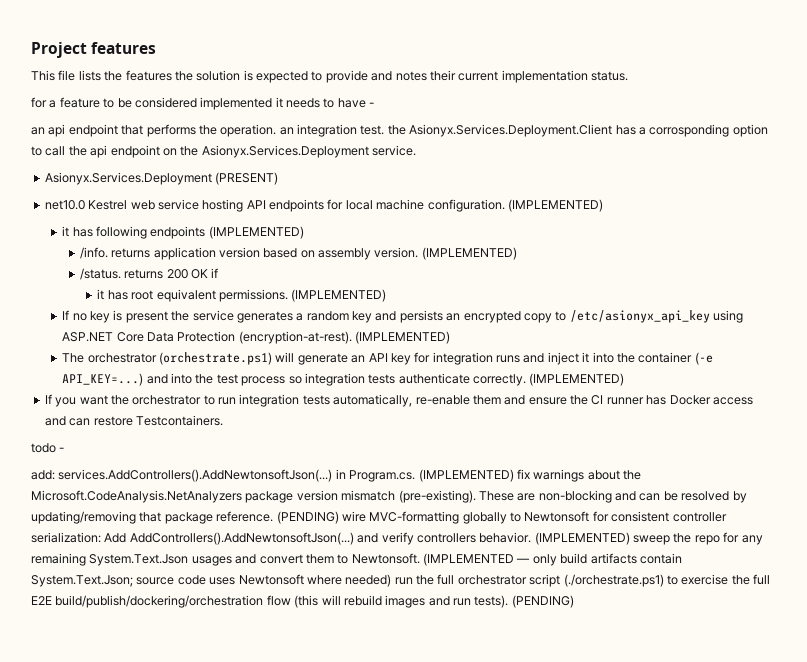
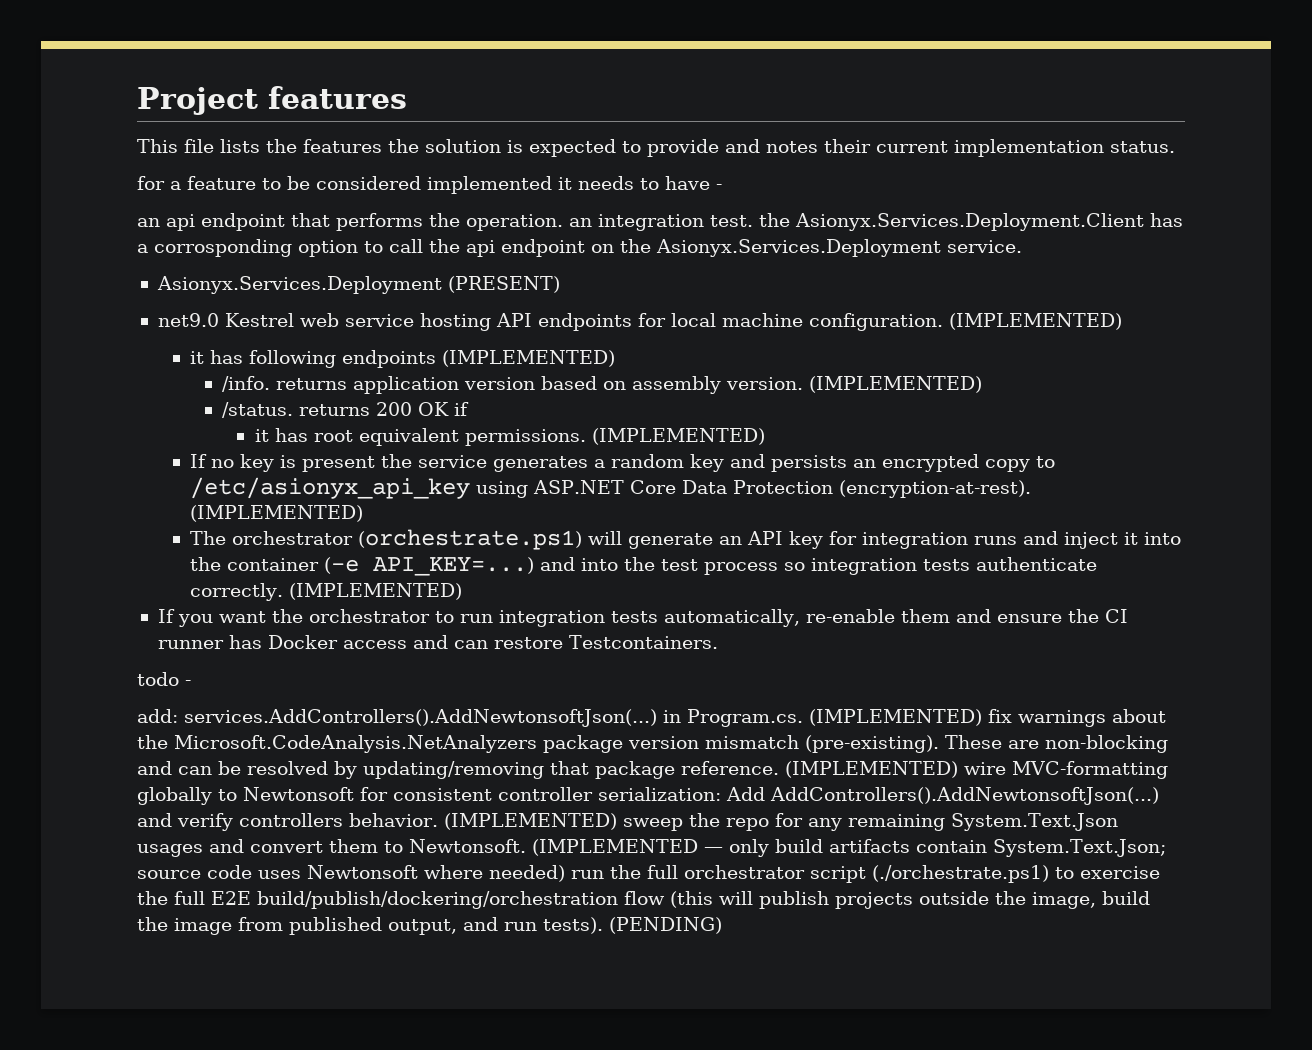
- net10.0 Kestrel web service hosting API endpoints for local machine configuration.
+ net9.0 Kestrel web service hosting API endpoints for local machine configuration.
- (PENDING) wire MVC-formatting globally to Newtonsoft for consistent controller serialization: Add AddControllers().AddNewtonsoftJson(...) and verify controllers behavior.
+ (IMPLEMENTED) wire MVC-formatting globally to Newtonsoft for consistent controller serialization: Add AddControllers().AddNewtonsoftJson(...) and verify controllers behavior.
- (IMPLEMENTED — only build artifacts contain System.Text.Json; source code uses Newtonsoft where needed) run the full orchestrator script (./orchestrate.ps1) to exercise the full E2E build/publish/dockering/orchestration flow (this will rebuild images and run tests).
+ (IMPLEMENTED — only build artifacts contain System.Text.Json; source code uses Newtonsoft where needed) run the full orchestrator script (./orchestrate.ps1) to exercise the full E2E build/publish/dockering/orchestration flow (this will publish projects outside the image, build the image from published output, and run tests).

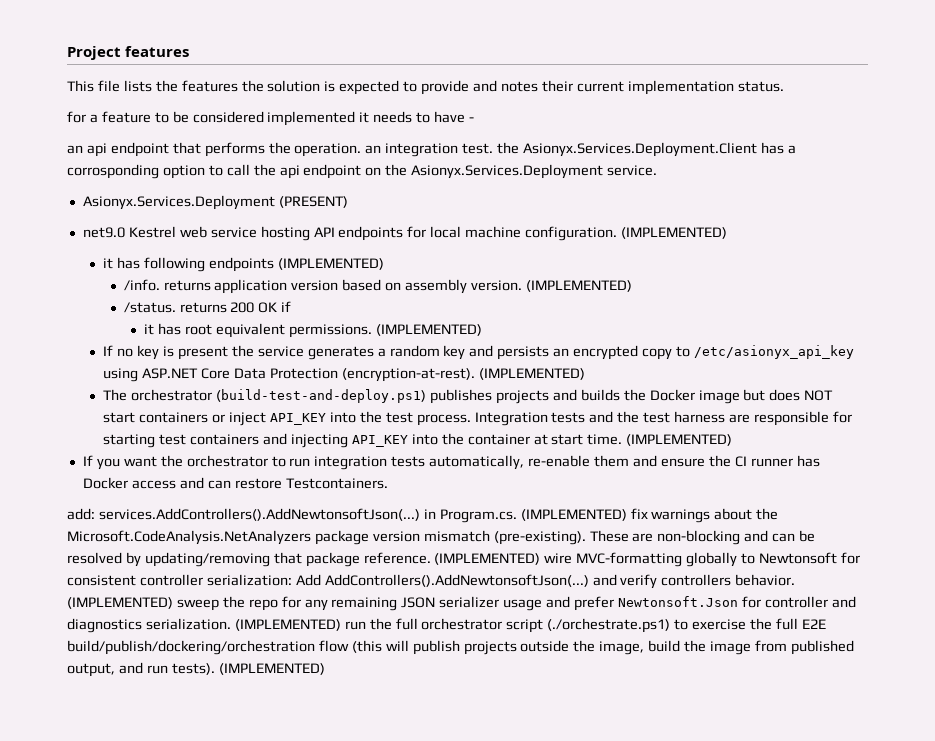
- The orchestrator (orchestrate.ps1) will generate an API key for integration runs and inject it into the container (-e API_KEY=...) and into the test process so integration tests authenticate correctly.
+ The orchestrator (build-test-and-deploy.ps1) publishes projects and builds the Docker image but does NOT start containers or inject API_KEY into the test process. Integration tests and the test harness are responsible for starting test containers and injecting API_KEY into the container at start time.
- todo -
- (IMPLEMENTED) sweep the repo for any remaining System.Text.Json usages and convert them to Newtonsoft. (IMPLEMENTED — only build artifacts contain System.Text.Json; source code uses Newtonsoft where needed) run the full orchestrator script (./orchestrate.ps1) to exercise the full E2E build/publish/dockering/orchestration flow (this will publish projects outside the image, build the image from published output, and run tests). (PENDING)
+ (IMPLEMENTED) sweep the repo for any remaining JSON serializer usage and prefer Newtonsoft.Json for controller and diagnostics serialization. (IMPLEMENTED) run the full orchestrator script (./orchestrate.ps1) to exercise the full E2E build/publish/dockering/orchestration flow (this will publish projects outside the image, build the image from published output, and run tests). (IMPLEMENTED)

